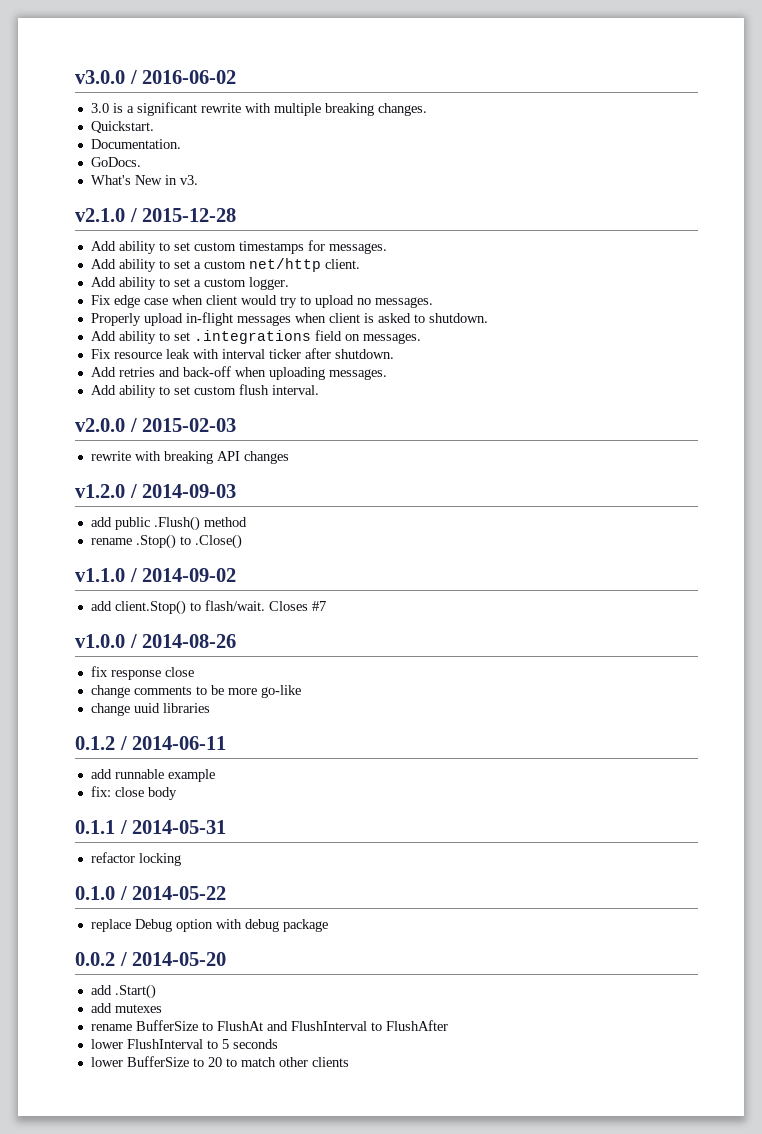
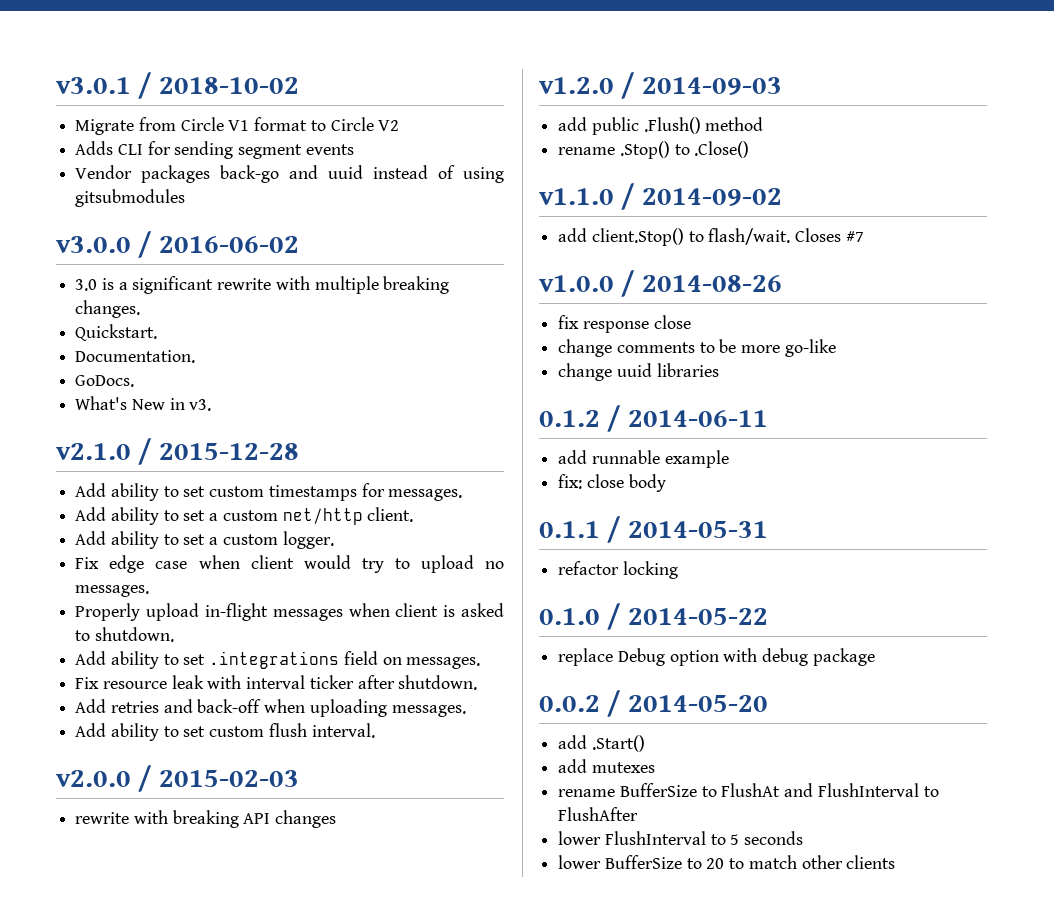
+ v3.0.1 / 2018-10-02
+ Migrate from Circle V1 format to Circle V2
+ Adds CLI for sending segment events
+ Vendor packages back-go and uuid instead of using gitsubmodules

